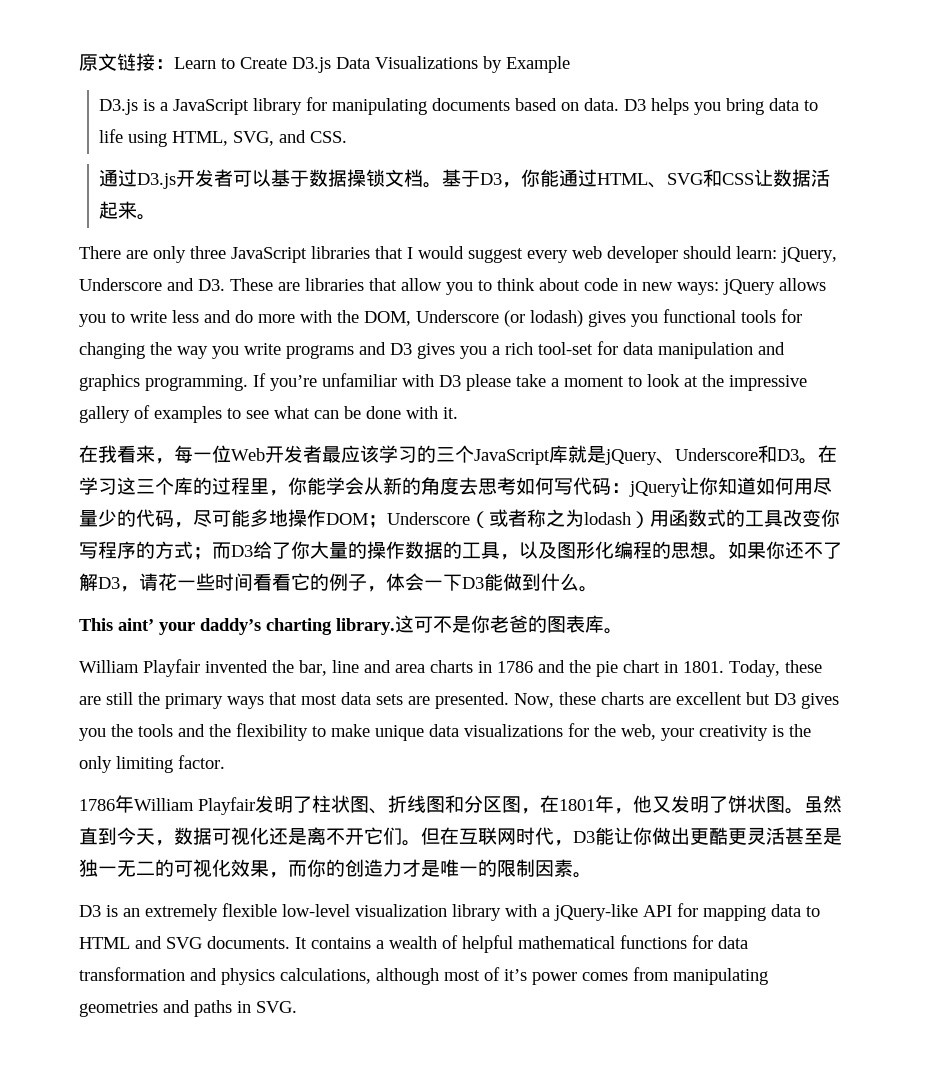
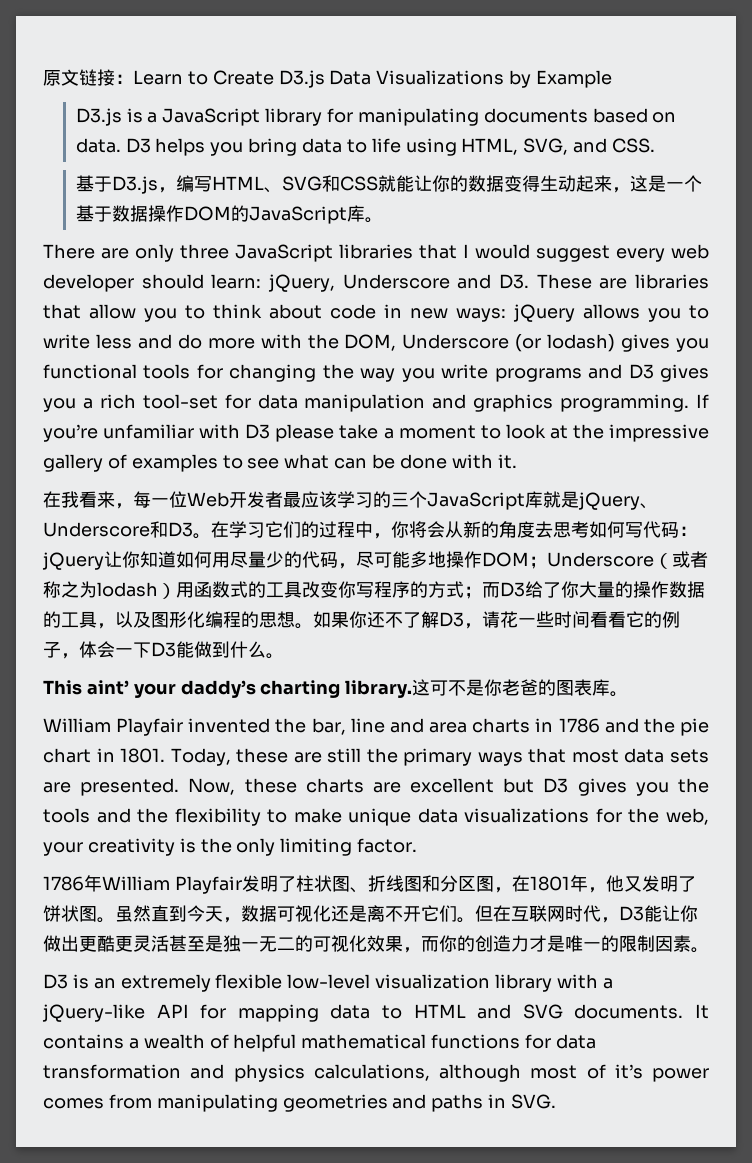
- 通过D3.js开发者可以基于数据操锁文档。基于D3，你能通过HTML、SVG和CSS让数据活起来。
+ 基于D3.js，编写HTML、SVG和CSS就能让你的数据变得生动起来，这是一个基于数据操作DOM的JavaScript库。
- 在学习这三个库的过程里，你能学会从新的角度去思考如何写代码：jQuery让你知道如何用尽量少的代码，尽可能多地操作DOM；Underscore（或者称之为lodash）用函数式的工具改变你写程序的方式；而D3给了你大量的操作数据的工具，以及图形化编程的思想。
+ 在学习它们的过程中，你将会从新的角度去思考如何写代码：jQuery让你知道如何用尽量少的代码，尽可能多地操作DOM；Underscore（或者称之为lodash）用函数式的工具改变你写程序的方式；而D3给了你大量的操作数据的工具，以及图形化编程的思想。

